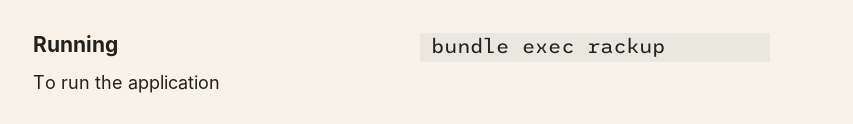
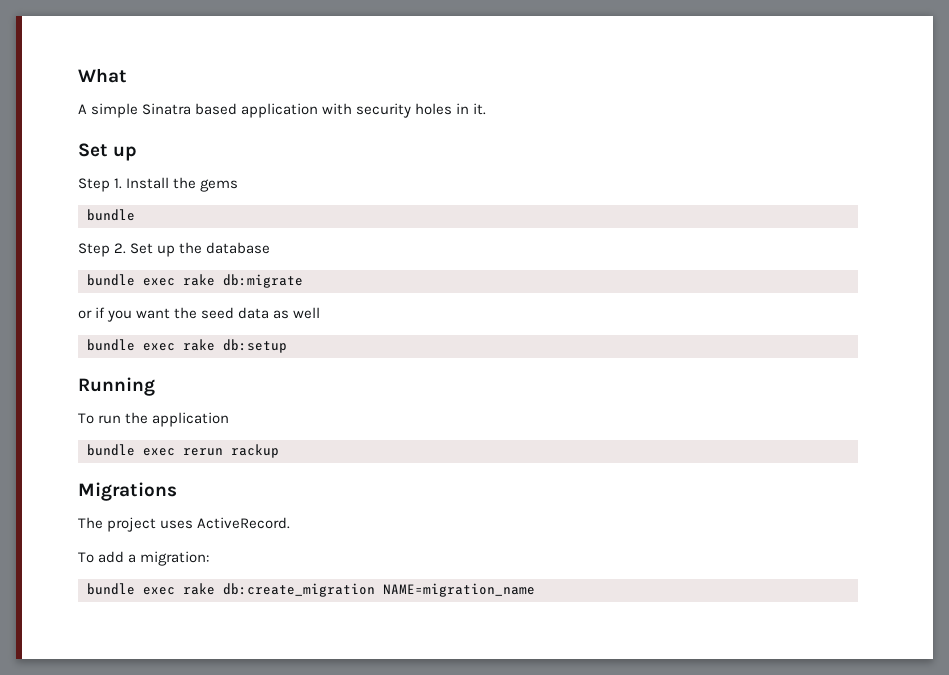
+ What
+ A simple Sinatra based application with security holes in it.
+ Set up
+ Step 1. Install the gems
+ bundle
+ Step 2. Set up the database
+ bundle exec rake db:migrate
+ or if you want the seed data as well
+ bundle exec rake db:setup
- bundle exec rackup
+ bundle exec rerun rackup
+ Migrations
+ The project uses ActiveRecord.
+ To add a migration:
+ bundle exec rake db:create_migration NAME=migration_name

